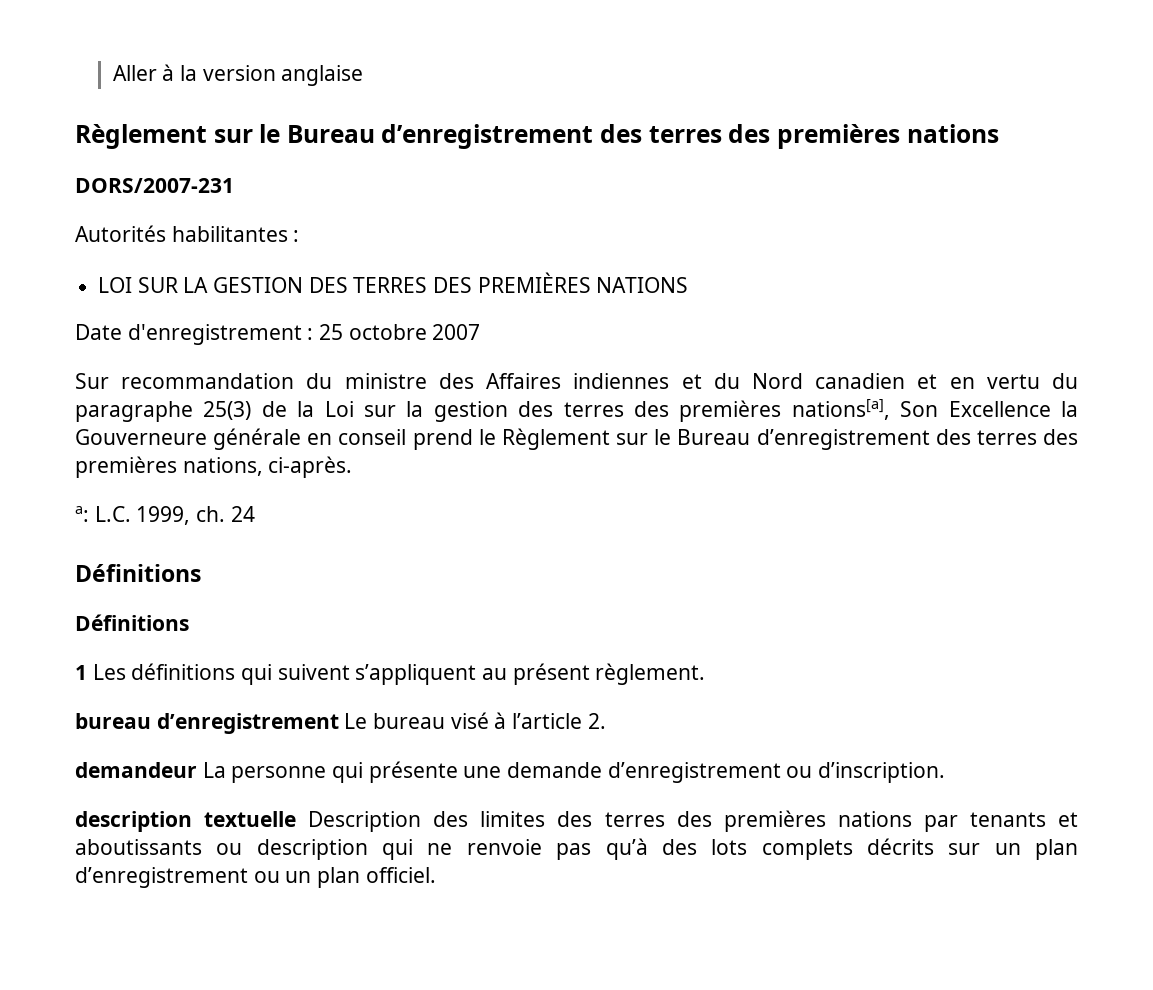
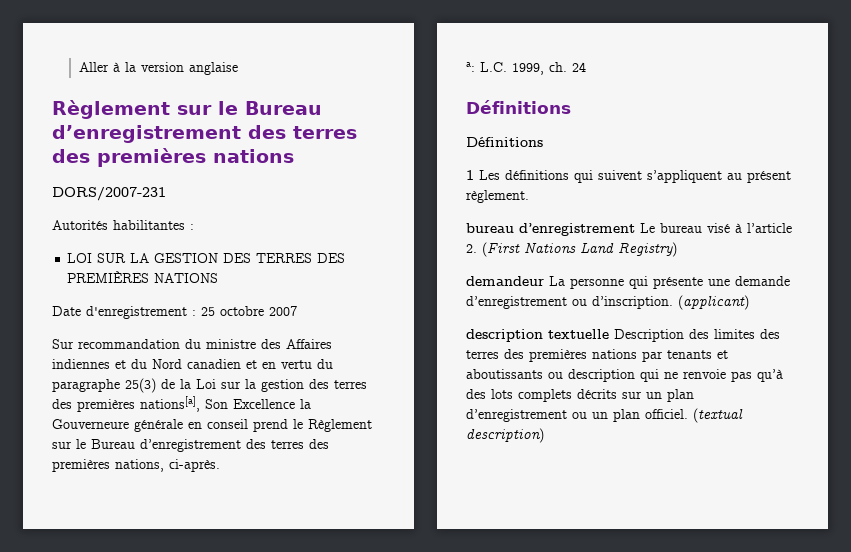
- bureau d’enregistrement Le bureau visé à l’article 2.
+ bureau d’enregistrement Le bureau visé à l’article 2. (First Nations Land Registry)
+ (applicant)
+ (textual description)

